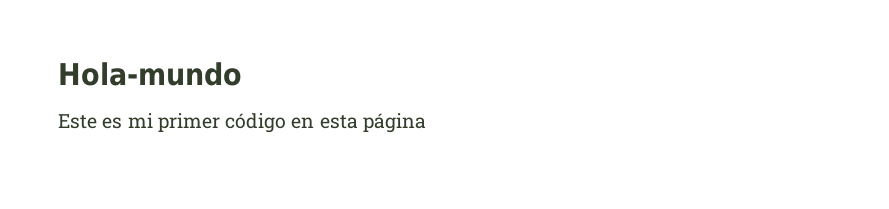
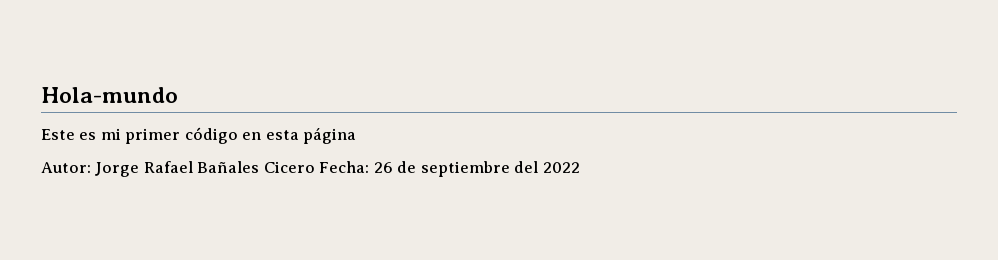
+ Autor: Jorge Rafael Bañales Cicero Fecha: 26 de septiembre del 2022

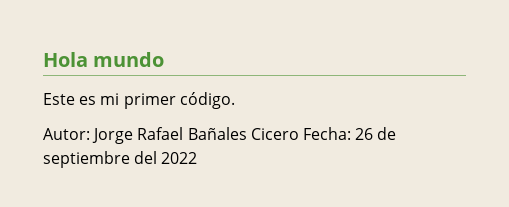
- Hola-mundo
+ Hola mundo
- Este es mi primer código en esta página
+ Este es mi primer código.

